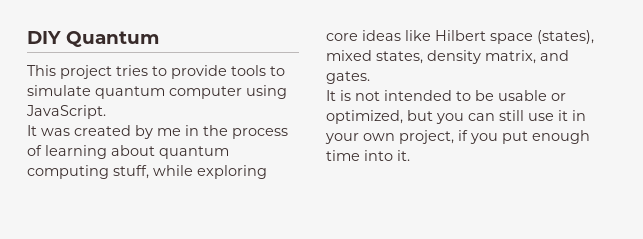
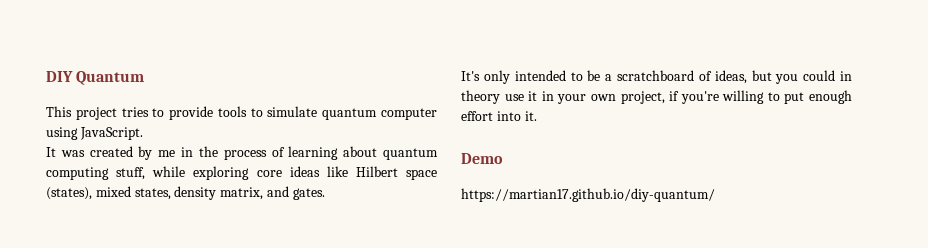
- It is not intended to be usable or optimized, but you can still use it in your own project, if you put enough time into it.
+ It's only intended to be a scratchboard of ideas, but you could in theory use it in your own project, if you're willing to put enough effort into it.
+ Demo
+ https://martian17.github.io/diy-quantum/

